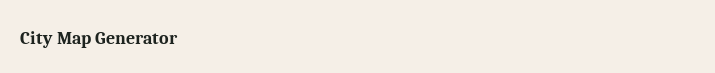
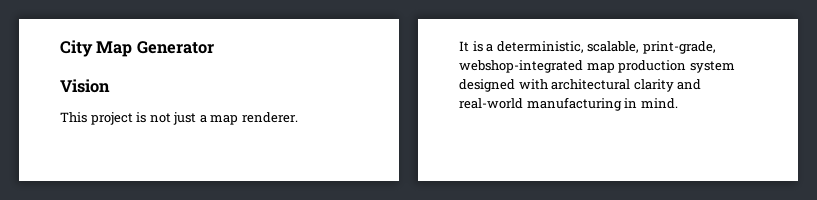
+ Vision
+ This project is not just a map renderer.
+ It is a deterministic, scalable, print-grade, webshop-integrated map production system designed with architectural clarity and real-world manufacturing in mind.

